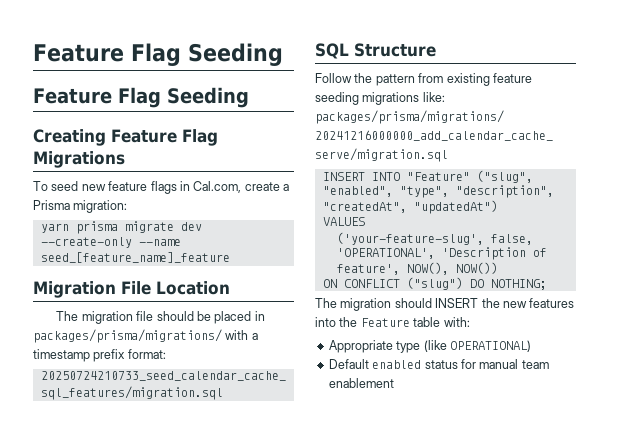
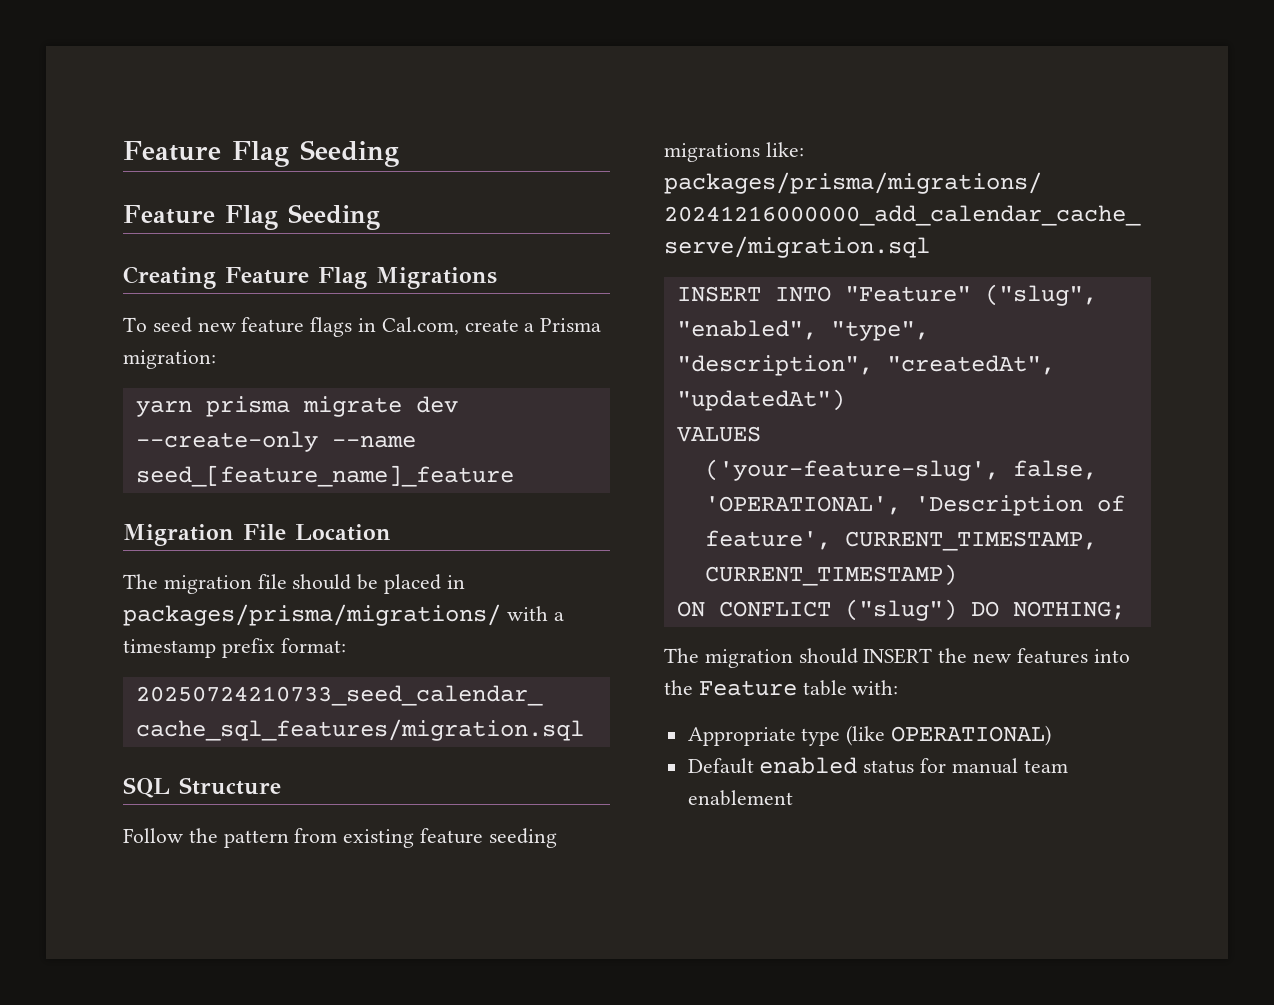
- ('your-feature-slug', false, 'OPERATIONAL', 'Description of feature', NOW(), NOW())
+ ('your-feature-slug', false, 'OPERATIONAL', 'Description of feature', CURRENT_TIMESTAMP, CURRENT_TIMESTAMP)

